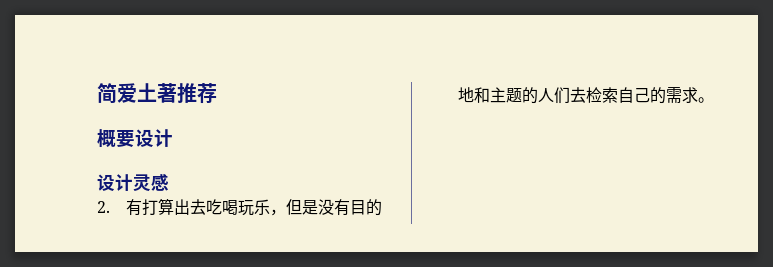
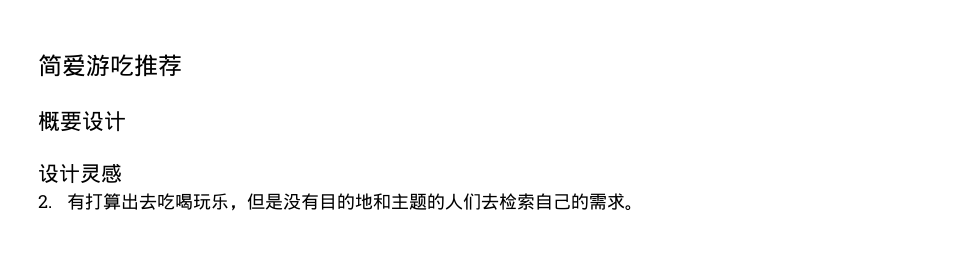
- 简爱土著推荐
+ 简爱游吃推荐

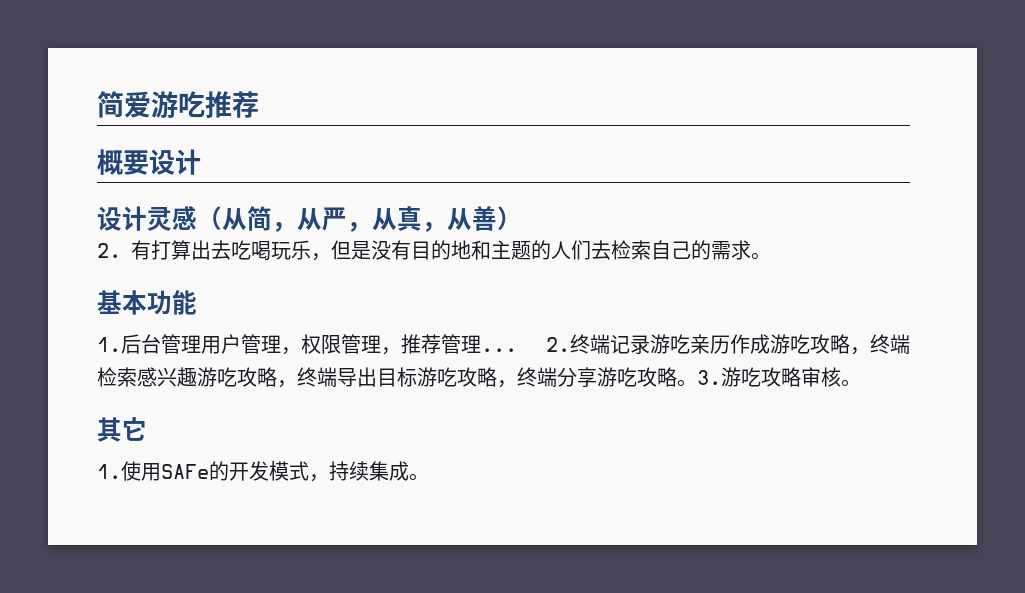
- 设计灵感
+ 设计灵感（从简，从严，从真，从善）
+ 基本功能
+ 1.后台管理用户管理，权限管理，推荐管理... 2.终端记录游吃亲历作成游吃攻略，终端检索感兴趣游吃攻略，终端导出目标游吃攻略，终端分享游吃攻略。3.游吃攻略审核。
+ 其它
+ 1.使用SAFe的开发模式，持续集成。

